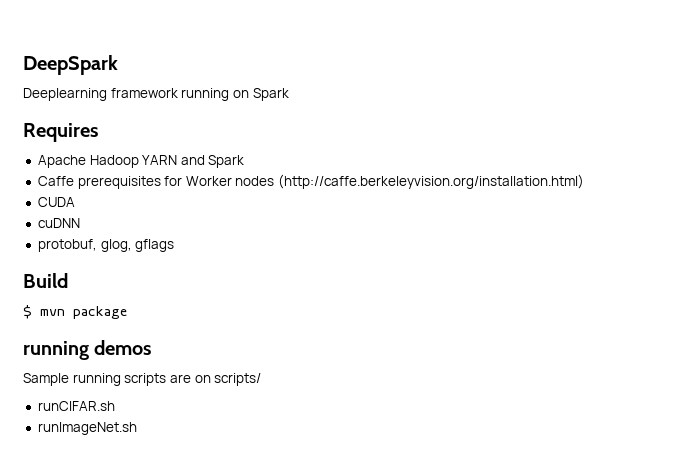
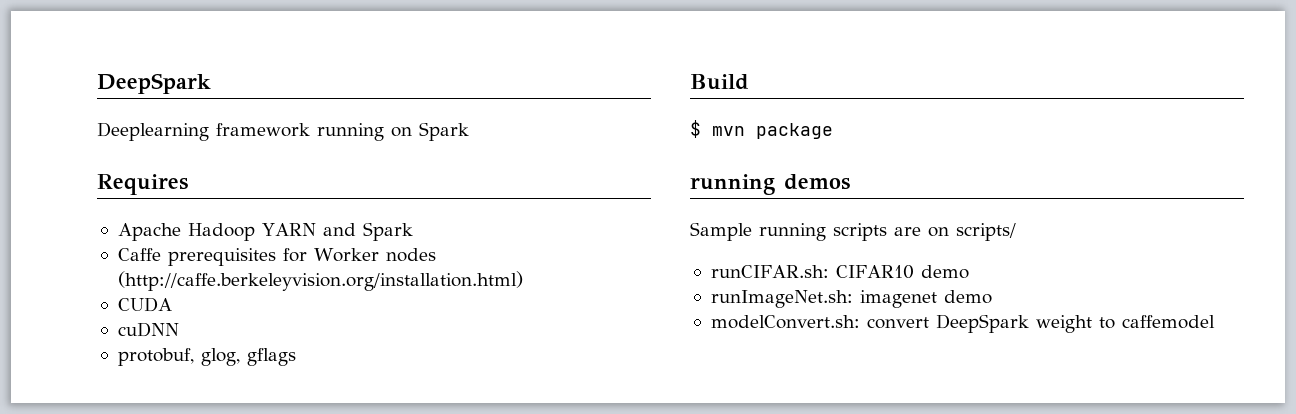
- runCIFAR.sh
- runImageNet.sh
+ runCIFAR.sh: CIFAR10 demo
+ runImageNet.sh: imagenet demo
+ modelConvert.sh: convert DeepSpark weight to caffemodel

